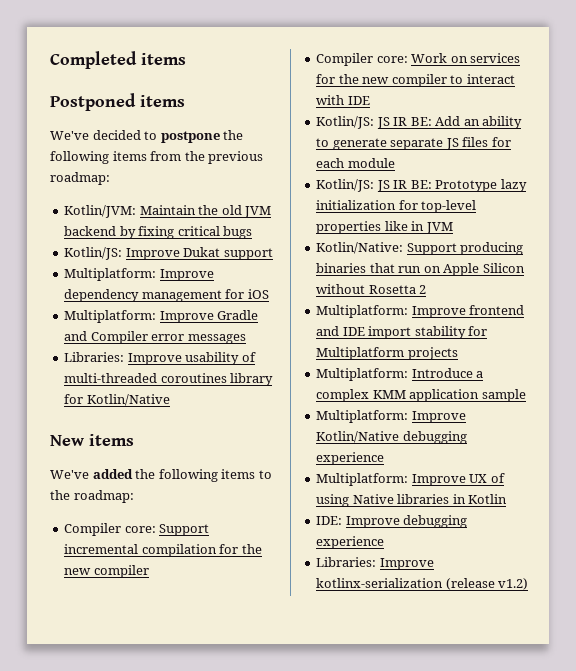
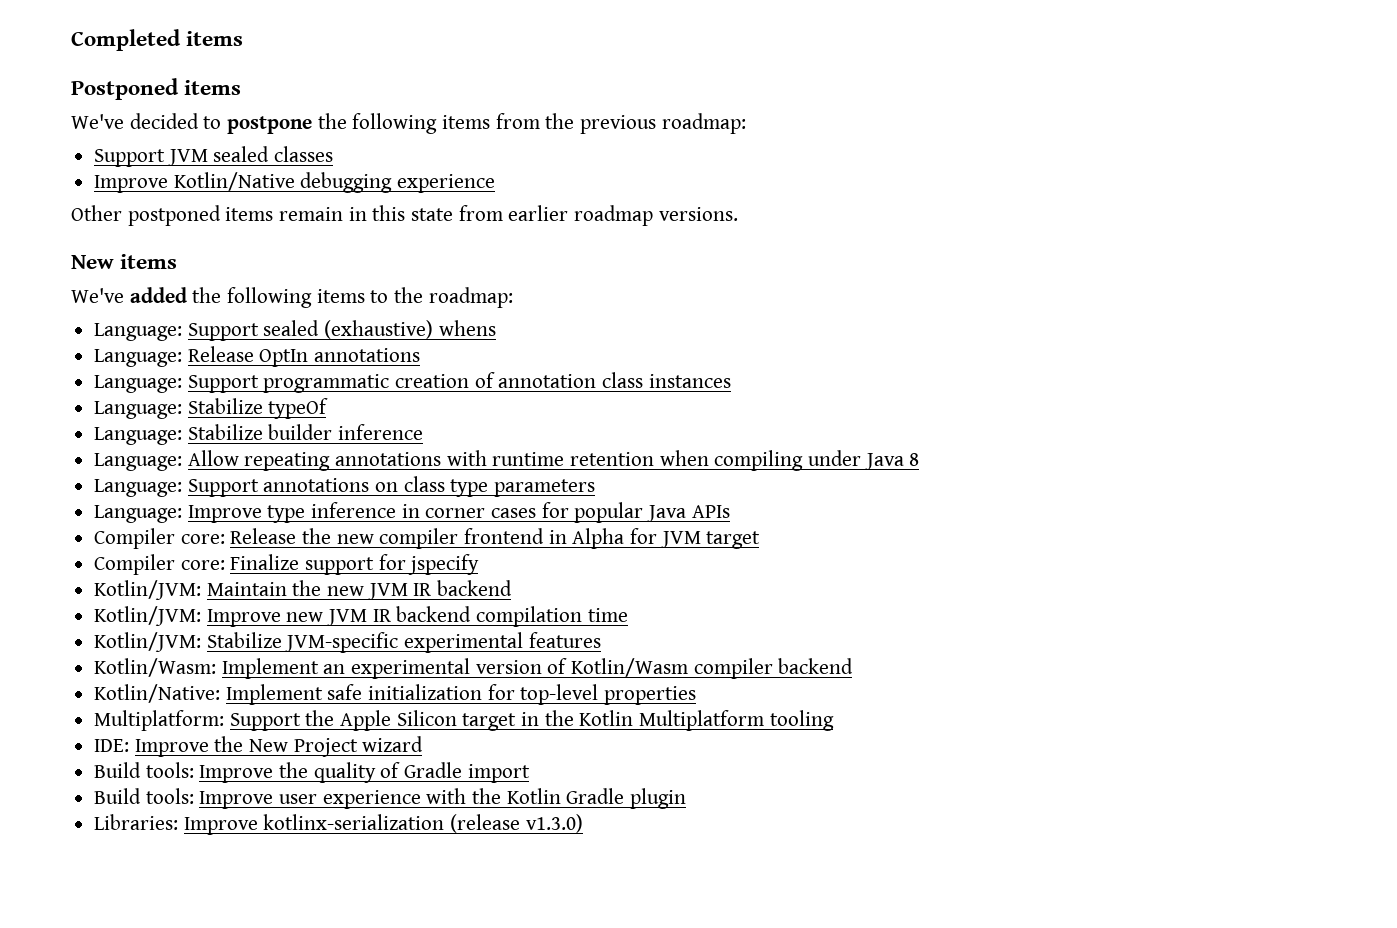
- Kotlin/JVM: Maintain the old JVM backend by fixing critical bugs
- Kotlin/JS: Improve Dukat support
- Multiplatform: Improve dependency management for iOS
- Multiplatform: Improve Gradle and Compiler error messages
- Libraries: Improve usability of multi-threaded coroutines library for Kotlin/Native
+ Support JVM sealed classes
+ Improve Kotlin/Native debugging experience
+ Other postponed items remain in this state from earlier roadmap versions.
- Compiler core: Support incremental compilation for the new compiler
- Compiler core: Work on services for the new compiler to interact with IDE
- Kotlin/JS: JS IR BE: Add an ability to generate separate JS files for each module
- Kotlin/JS: JS IR BE: Prototype lazy initialization for top-level properties like in JVM
- Kotlin/Native: Support producing binaries that run on Apple Silicon without Rosetta 2
- Multiplatform: Improve frontend and IDE import stability for Multiplatform projects
- Multiplatform: Introduce a complex KMM application sample
- Multiplatform: Improve Kotlin/Native debugging experience
- Multiplatform: Improve UX of using Native libraries in Kotlin
- IDE: Improve debugging experience
+ Language: Support sealed (exhaustive) whens
+ Language: Release OptIn annotations
+ Language: Support programmatic creation of annotation class instances
+ Language: Stabilize typeOf
+ Language: Stabilize builder inference
+ Language: Allow repeating annotations with runtime retention when compiling under Java 8
+ Language: Support annotations on class type parameters
+ Language: Improve type inference in corner cases for popular Java APIs
+ Compiler core: Release the new compiler frontend in Alpha for JVM target
+ Compiler core: Finalize support for jspecify
+ Kotlin/JVM: Maintain the new JVM IR backend
+ Kotlin/JVM: Improve new JVM IR backend compilation time
+ Kotlin/JVM: Stabilize JVM-specific experimental features
+ Kotlin/Wasm: Implement an experimental version of Kotlin/Wasm compiler backend
+ Kotlin/Native: Implement safe initialization for top-level properties
+ Multiplatform: Support the Apple Silicon target in the Kotlin Multiplatform tooling
+ IDE: Improve the New Project wizard
+ Build tools: Improve the quality of Gradle import
+ Build tools: Improve user experience with the Kotlin Gradle plugin
- Libraries: Improve kotlinx-serialization (release v1.2)
+ Libraries: Improve kotlinx-serialization (release v1.3.0)

